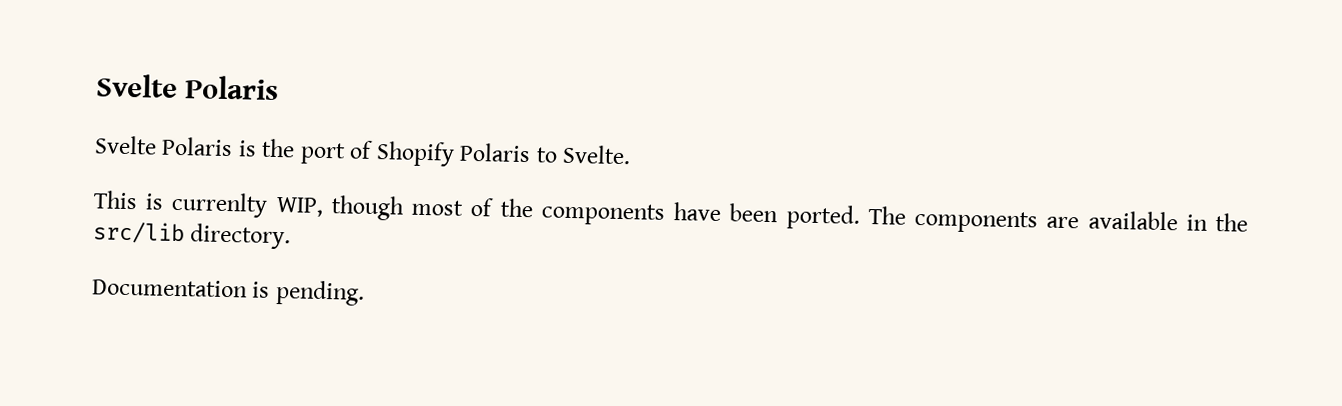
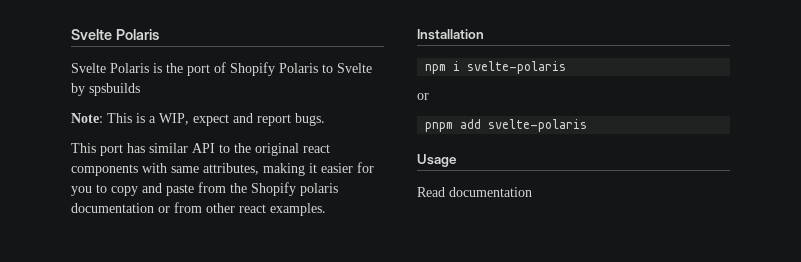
- Svelte Polaris is the port of Shopify Polaris to Svelte.
- This is currenlty WIP, though most of the components have been ported. The components are available in the src/lib directory.
- Documentation is pending.
+ Svelte Polaris is the port of Shopify Polaris to Svelte by spsbuilds
+ Note: This is a WIP, expect and report bugs.
+ This port has similar API to the original react components with same attributes, making it easier for you to copy and paste from the Shopify polaris documentation or from other react examples.
+ Installation
+ npm i svelte-polaris
+ or
+ pnpm add svelte-polaris
+ Usage
+ Read documentation

